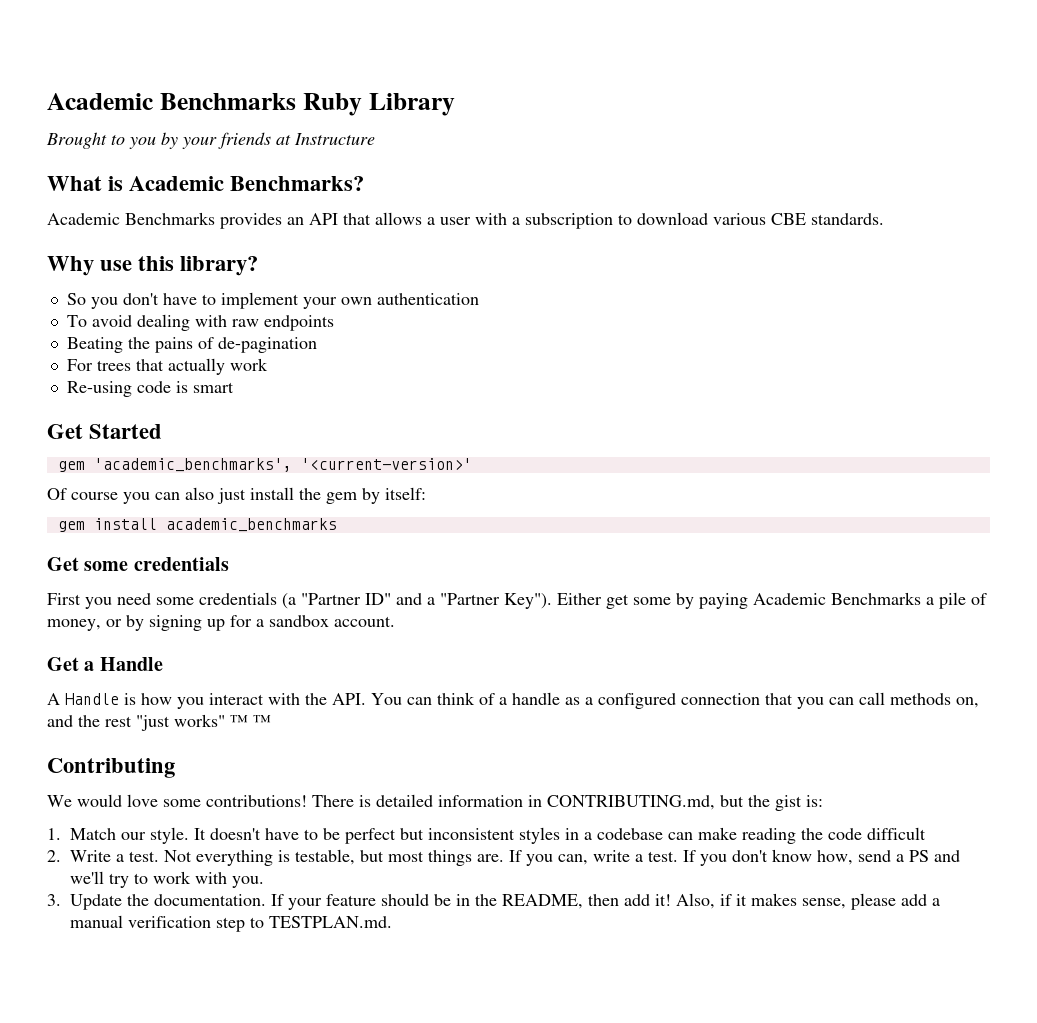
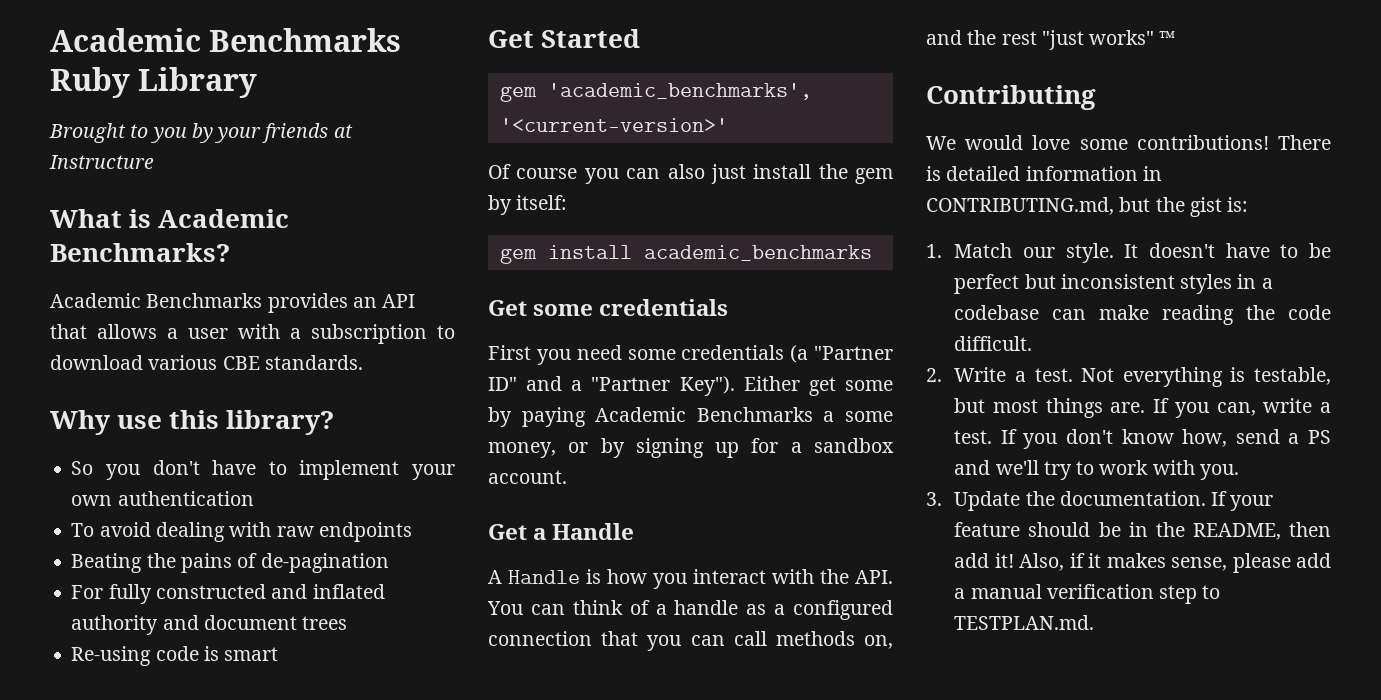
- For trees that actually work
+ For fully constructed and inflated authority and document trees
- Either get some by paying Academic Benchmarks a pile of money, or by signing up for a sandbox account.
+ Either get some by paying Academic Benchmarks a some money, or by signing up for a sandbox account.
- A Handle is how you interact with the API. You can think of a handle as a configured connection that you can call methods on, and the rest "just works" ™ ™
+ A Handle is how you interact with the API. You can think of a handle as a configured connection that you can call methods on, and the rest "just works" ™
- It doesn't have to be perfect but inconsistent styles in a codebase can make reading the code difficult
+ It doesn't have to be perfect but inconsistent styles in a codebase can make reading the code difficult.

